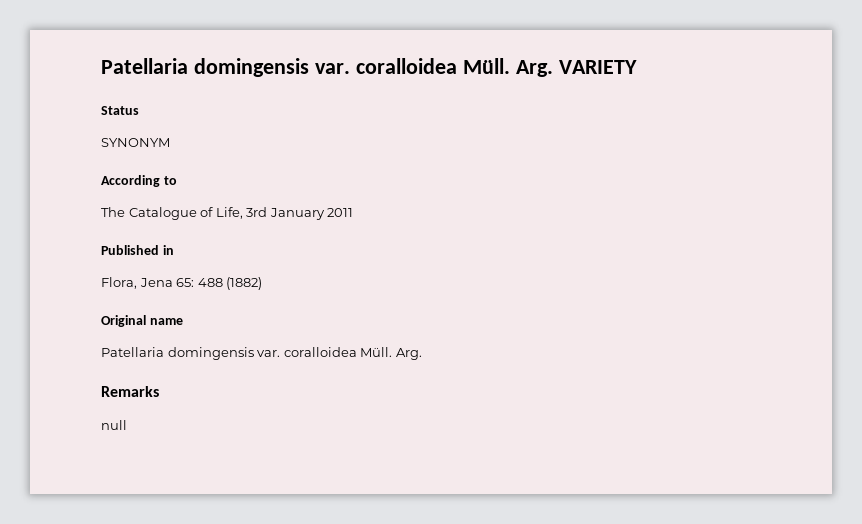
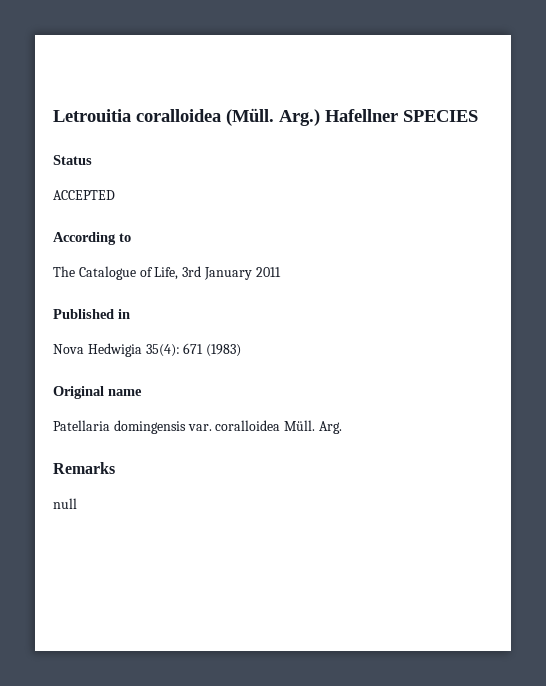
- Patellaria domingensis var. coralloidea Müll. Arg. VARIETY
+ Letrouitia coralloidea (Müll. Arg.) Hafellner SPECIES
- SYNONYM
+ ACCEPTED
- Flora, Jena 65: 488 (1882)
+ Nova Hedwigia 35(4): 671 (1983)

